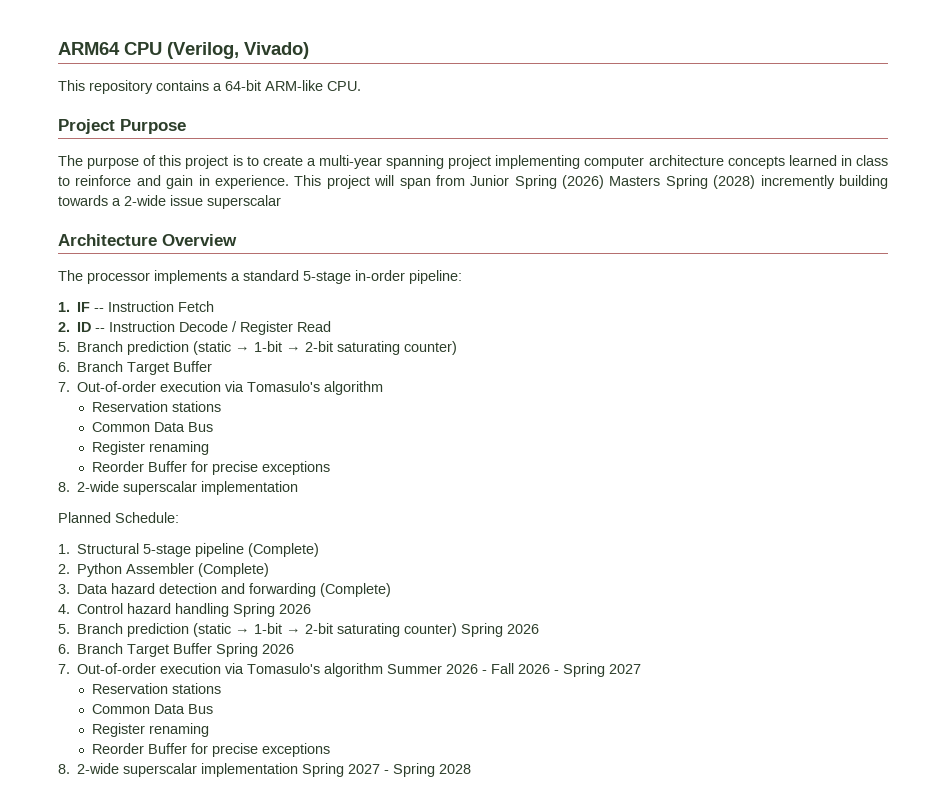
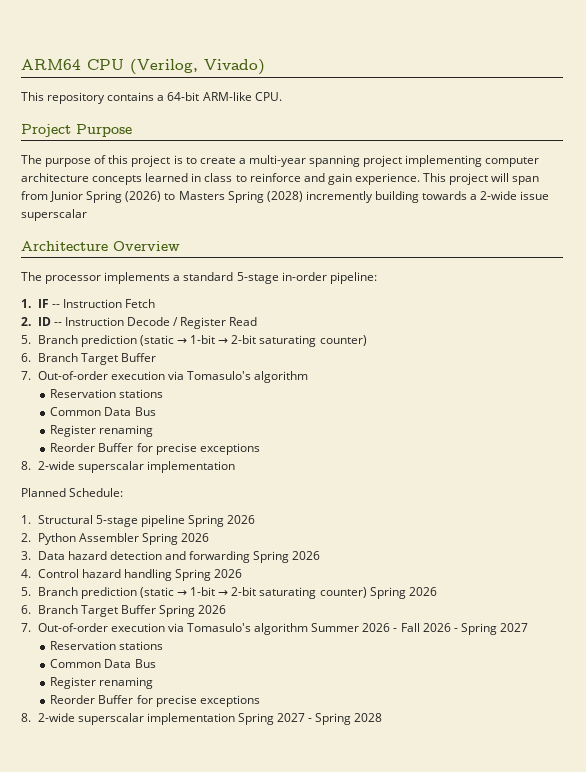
- The purpose of this project is to create a multi-year spanning project implementing computer architecture concepts learned in class to reinforce and gain in experience.
+ The purpose of this project is to create a multi-year spanning project implementing computer architecture concepts learned in class to reinforce and gain experience.
- This project will span from Junior Spring (2026) Masters Spring (2028) incremently building towards a 2-wide issue superscalar
+ This project will span from Junior Spring (2026) to Masters Spring (2028) incremently building towards a 2-wide issue superscalar
- 1. Structural 5-stage pipeline (Complete)
+ 1. Structural 5-stage pipeline Spring 2026
- 2. Python Assembler (Complete)
+ 2. Python Assembler Spring 2026
- 3. Data hazard detection and forwarding (Complete)
+ 3. Data hazard detection and forwarding Spring 2026

